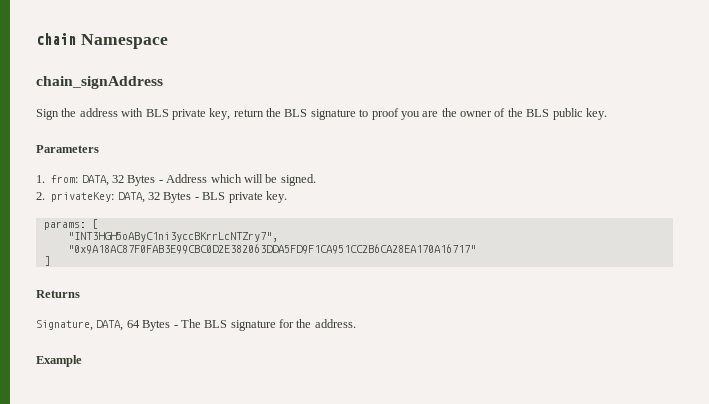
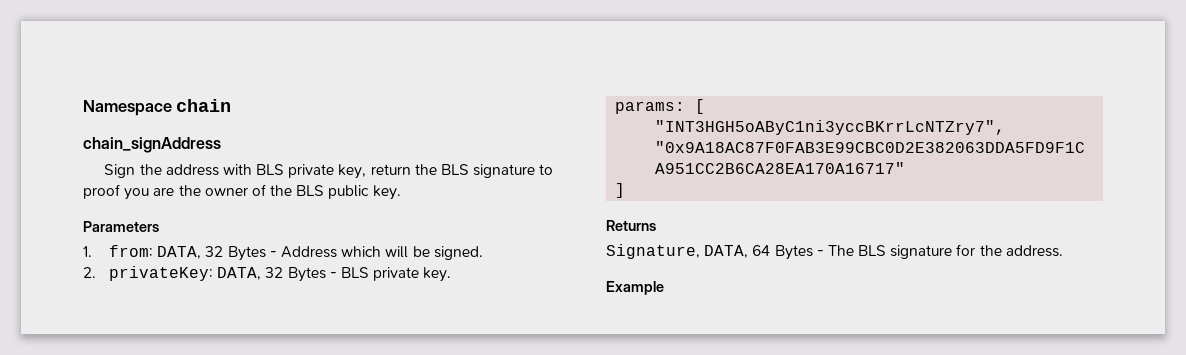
- chain Namespace
+ Namespace chain

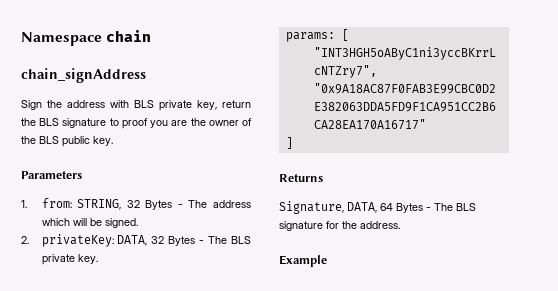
- 1. from: DATA, 32 Bytes - Address which will be signed.
+ 1. from: STRING, 32 Bytes - The address which will be signed.
- 2. privateKey: DATA, 32 Bytes - BLS private key.
+ 2. privateKey: DATA, 32 Bytes - The BLS private key.

